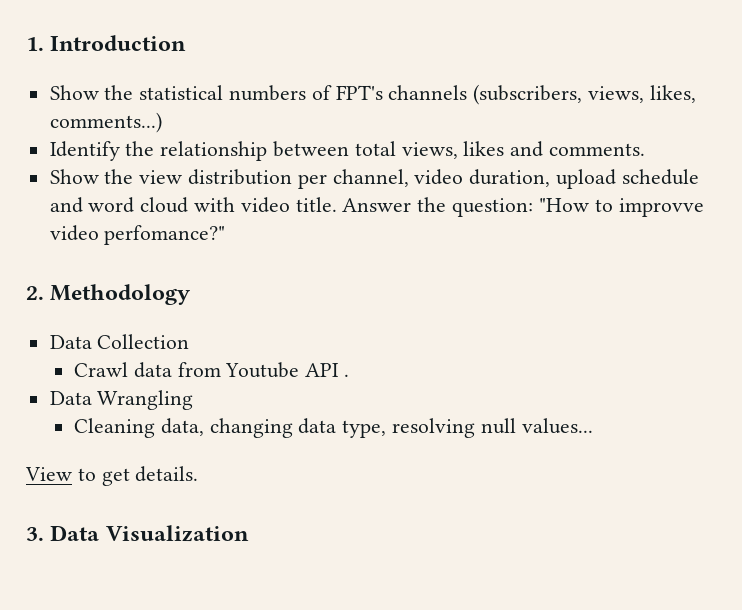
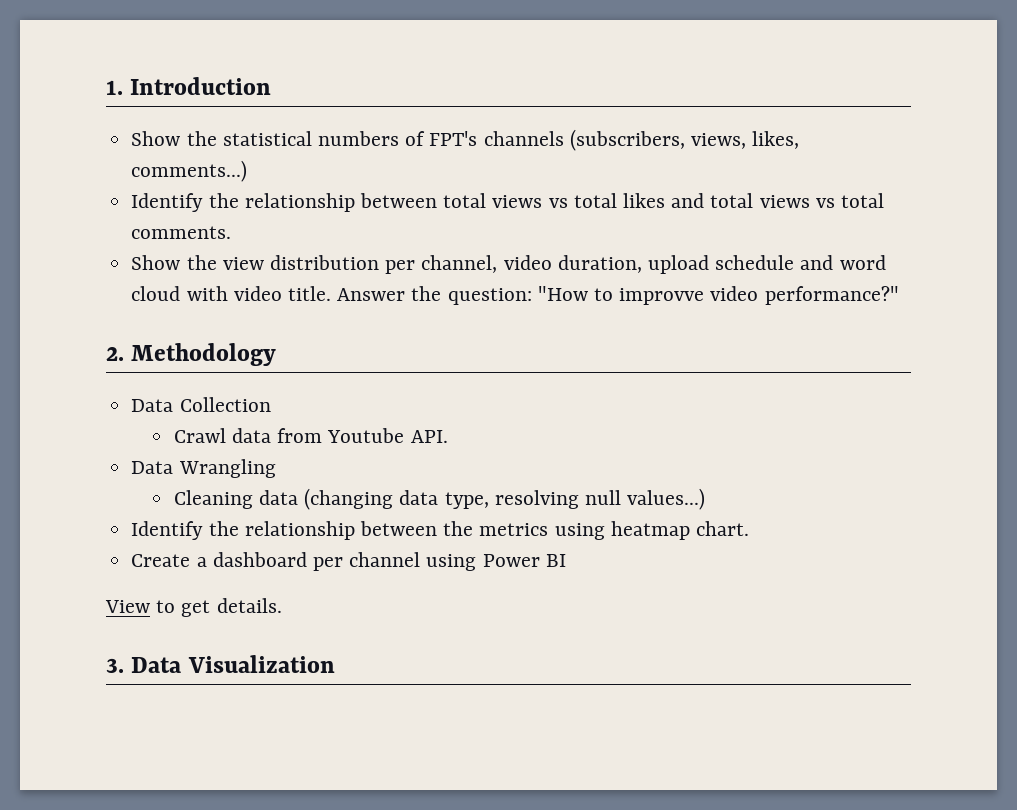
- Identify the relationship between total views, likes and comments.
+ Identify the relationship between total views vs total likes and total views vs total comments.
- Answer the question: "How to improvve video perfomance?"
+ Answer the question: "How to improvve video performance?"
- Crawl data from Youtube API .
+ Crawl data from Youtube API.
- Cleaning data, changing data type, resolving null values...
+ Cleaning data (changing data type, resolving null values...)
+ Identify the relationship between the metrics using heatmap chart.
+ Create a dashboard per channel using Power BI

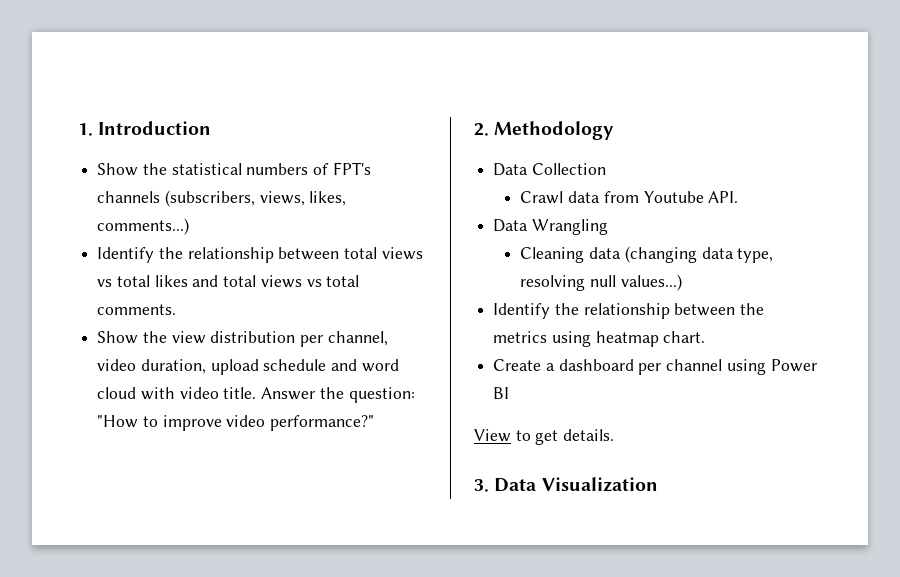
- Answer the question: "How to improvve video performance?"
+ Answer the question: "How to improve video performance?"

